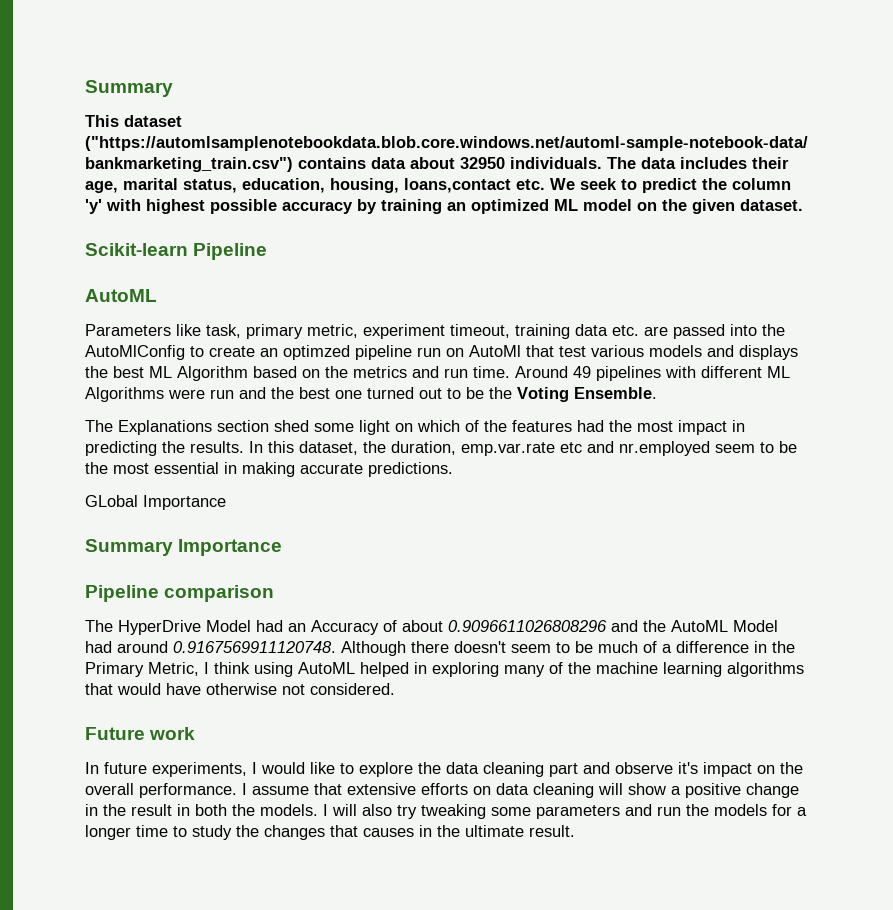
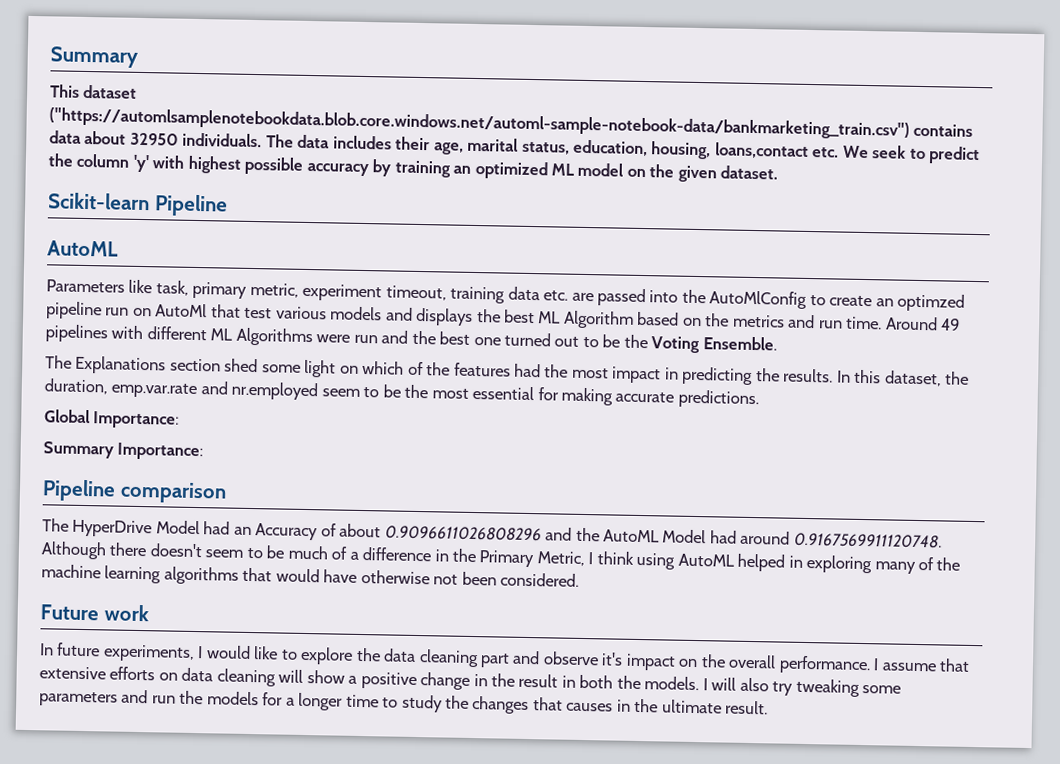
- In this dataset, the duration, emp.var.rate etc and nr.employed seem to be the most essential in making accurate predictions.
+ In this dataset, the duration, emp.var.rate and nr.employed seem to be the most essential for making accurate predictions.
- GLobal Importance
- Summary Importance
+ Global Importance:
+ Summary Importance:
- The HyperDrive Model had an Accuracy of about 0.9096611026808296 and the AutoML Model had around 0.9167569911120748. Although there doesn't seem to be much of a difference in the Primary Metric, I think using AutoML helped in exploring many of the machine learning algorithms that would have otherwise not considered.
+ The HyperDrive Model had an Accuracy of about 0.9096611026808296 and the AutoML Model had around 0.9167569911120748. Although there doesn't seem to be much of a difference in the Primary Metric, I think using AutoML helped in exploring many of the machine learning algorithms that would have otherwise not been considered.

